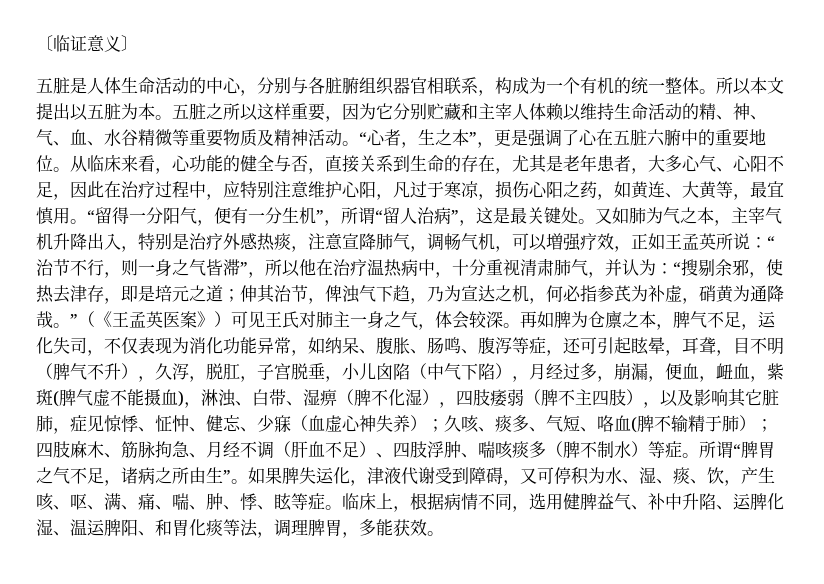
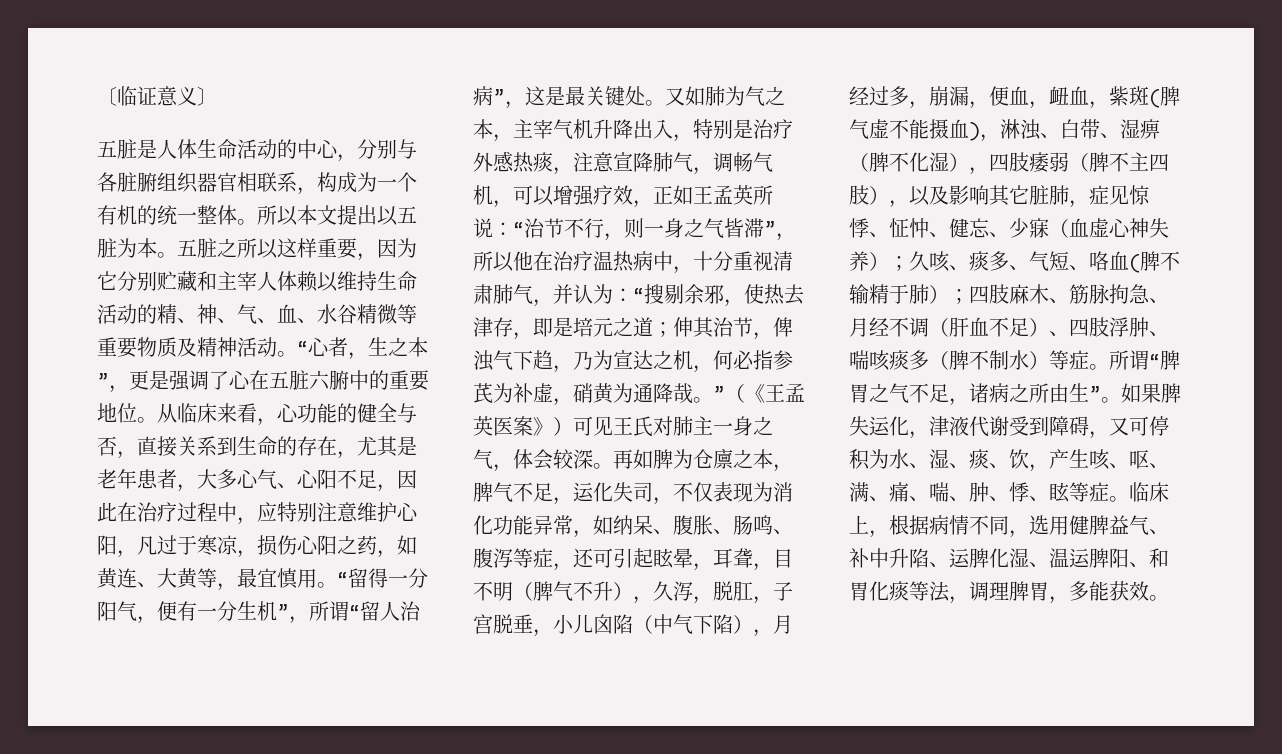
- 又如肺为气之本，主宰气机升降出入，特别是治疗外感热痰，注意宣降肺气，调畅气机，可以増强疗效，正如王孟英所说：
+ 又如肺为气之本，主宰气机升降出入，特别是治疗外感热痰，注意宣降肺气，调畅气机，可以增强疗效，正如王孟英所说：

